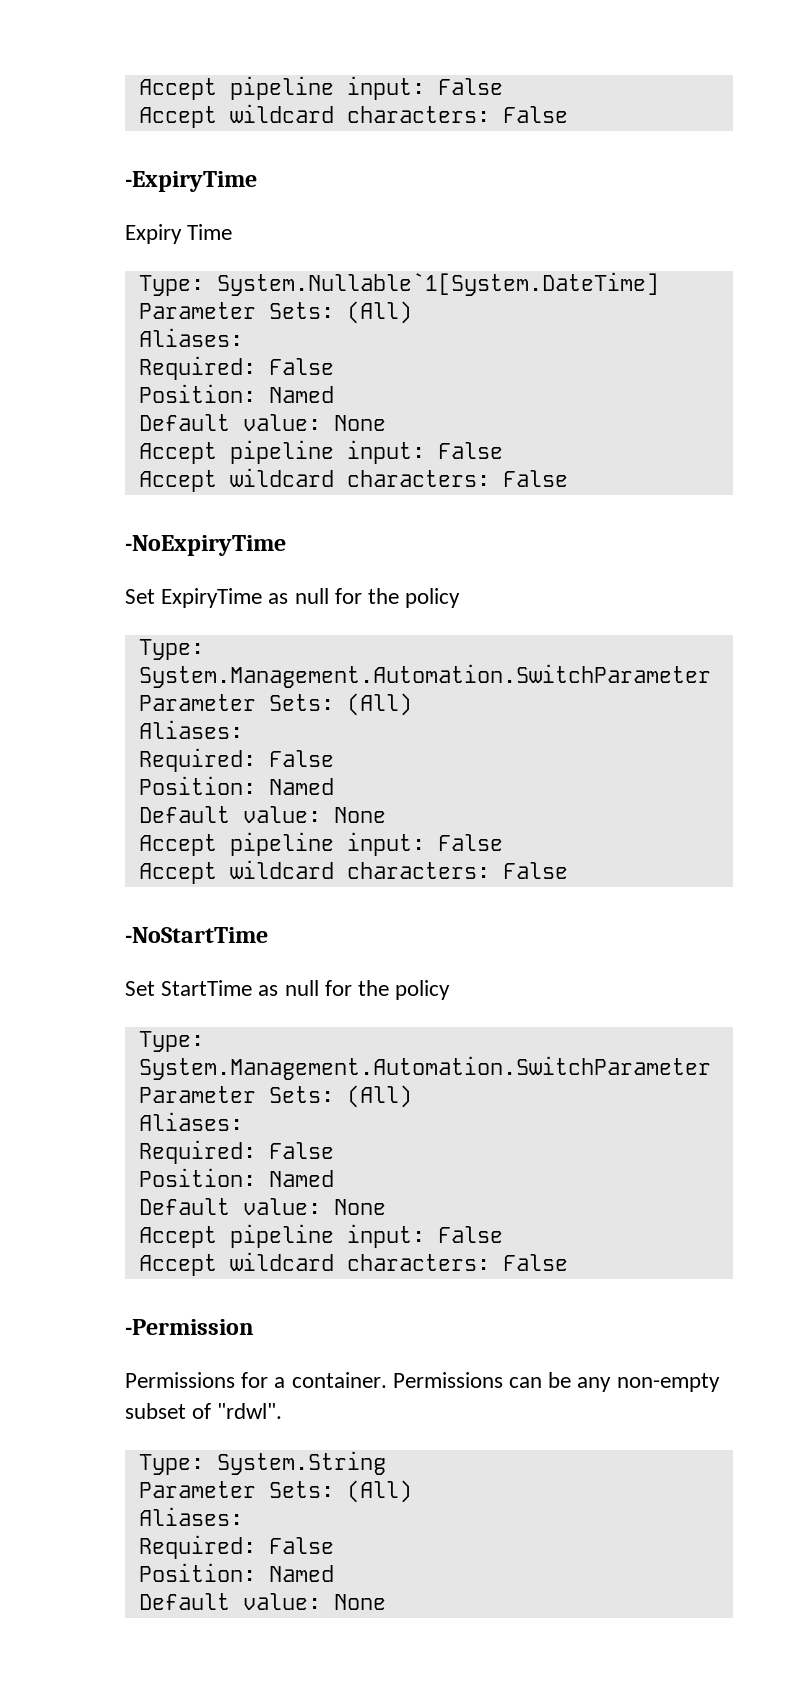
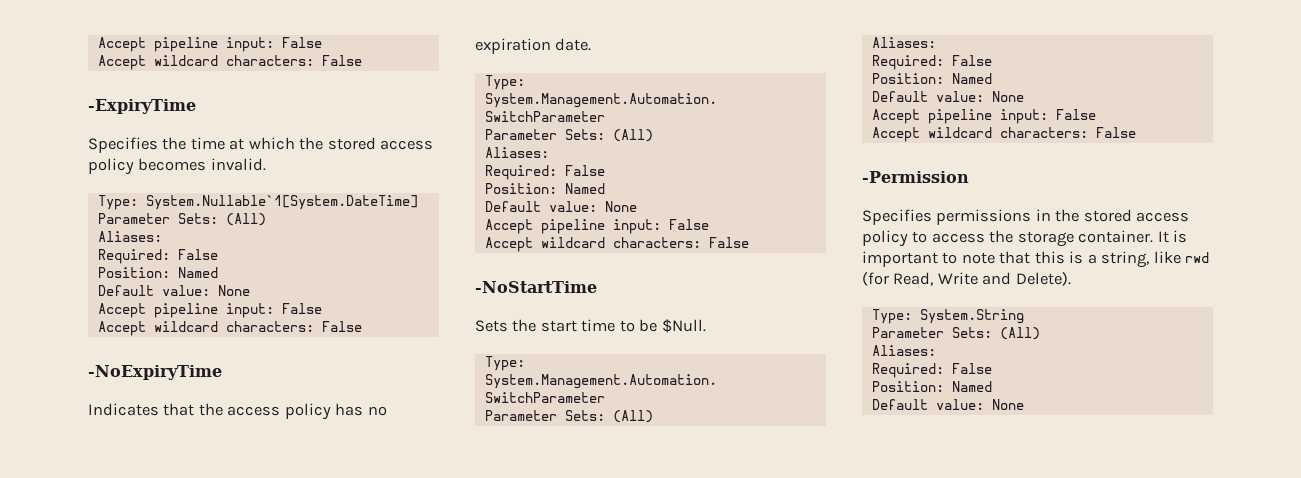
- Expiry Time
+ Specifies the time at which the stored access policy becomes invalid.
- Set ExpiryTime as null for the policy
+ Indicates that the access policy has no expiration date.
- Set StartTime as null for the policy
+ Sets the start time to be $Null.
- Permissions for a container. Permissions can be any non-empty subset of "rdwl".
+ Specifies permissions in the stored access policy to access the storage container. It is important to note that this is a string, like rwd (for Read, Write and Delete).

